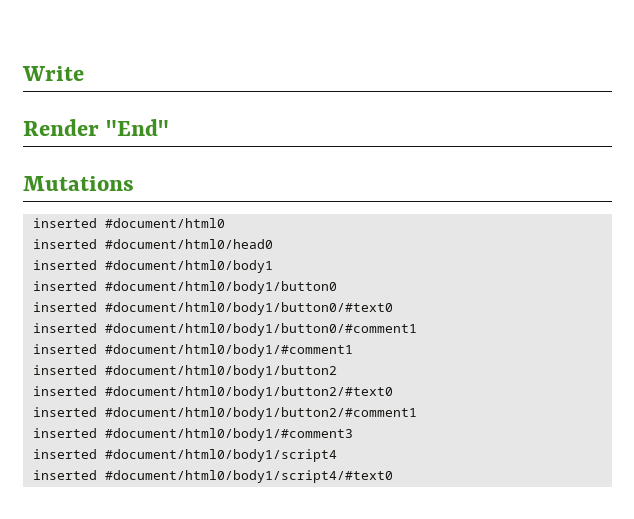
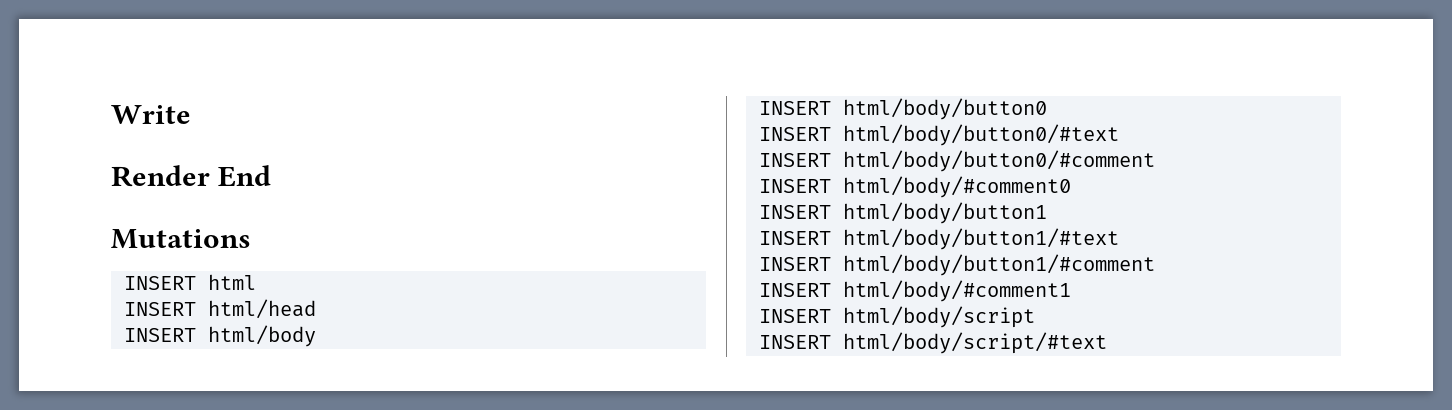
- Render "End"
+ Render End
- inserted #document/html0
- inserted #document/html0/head0
- inserted #document/html0/body1
- inserted #document/html0/body1/button0
- inserted #document/html0/body1/button0/#text0
- inserted #document/html0/body1/button0/#comment1
- inserted #document/html0/body1/#comment1
- inserted #document/html0/body1/button2
- inserted #document/html0/body1/button2/#text0
- inserted #document/html0/body1/button2/#comment1
- inserted #document/html0/body1/#comment3
- inserted #document/html0/body1/script4
- inserted #document/html0/body1/script4/#text0
+ INSERT html
+ INSERT html/head
+ INSERT html/body
+ INSERT html/body/button0
+ INSERT html/body/button0/#text
+ INSERT html/body/button0/#comment
+ INSERT html/body/#comment0
+ INSERT html/body/button1
+ INSERT html/body/button1/#text
+ INSERT html/body/button1/#comment
+ INSERT html/body/#comment1
+ INSERT html/body/script
+ INSERT html/body/script/#text

